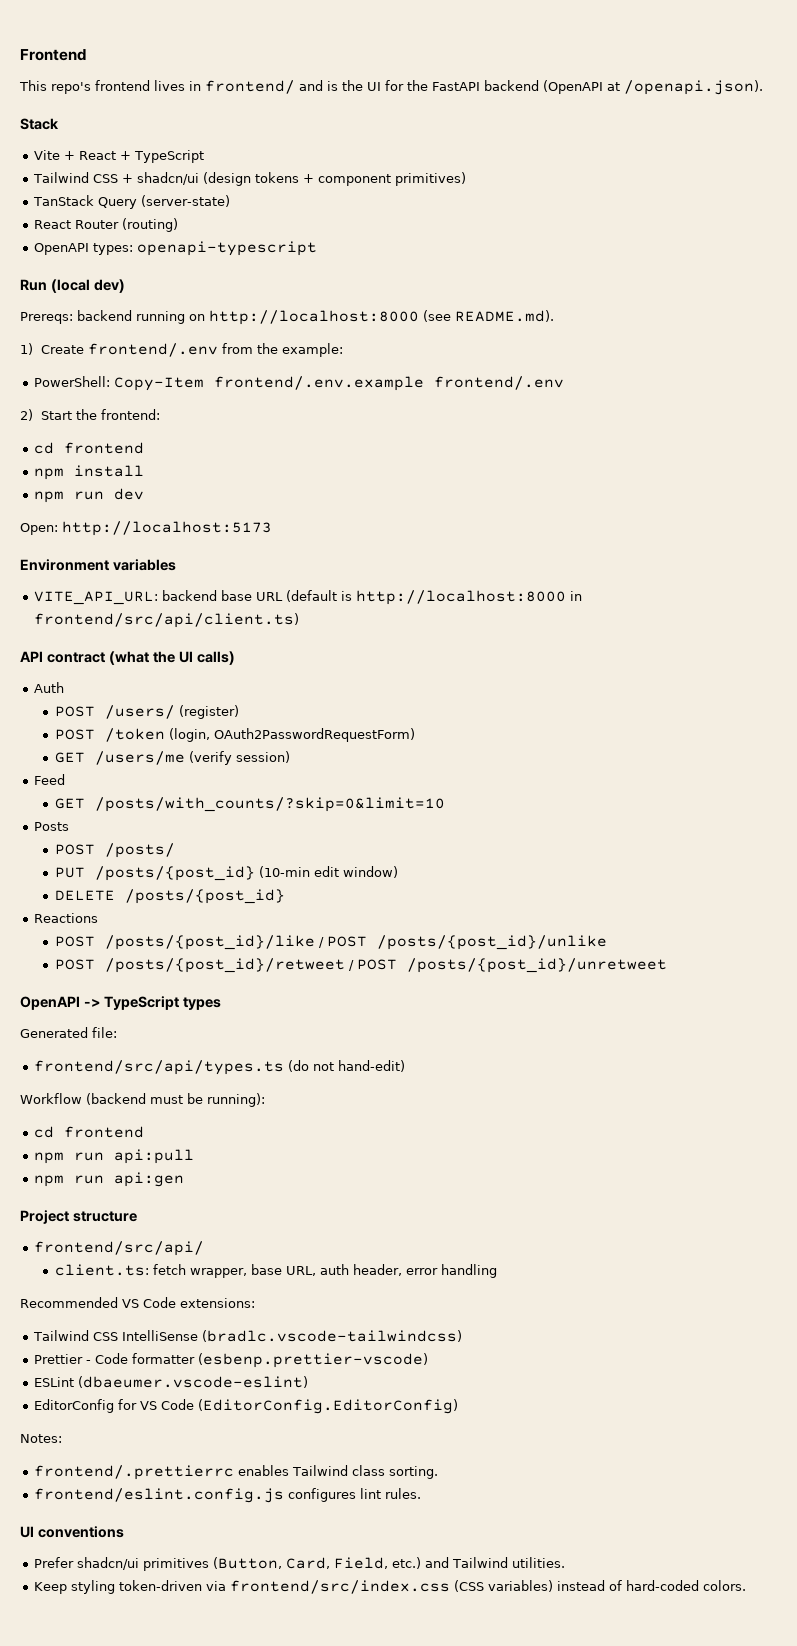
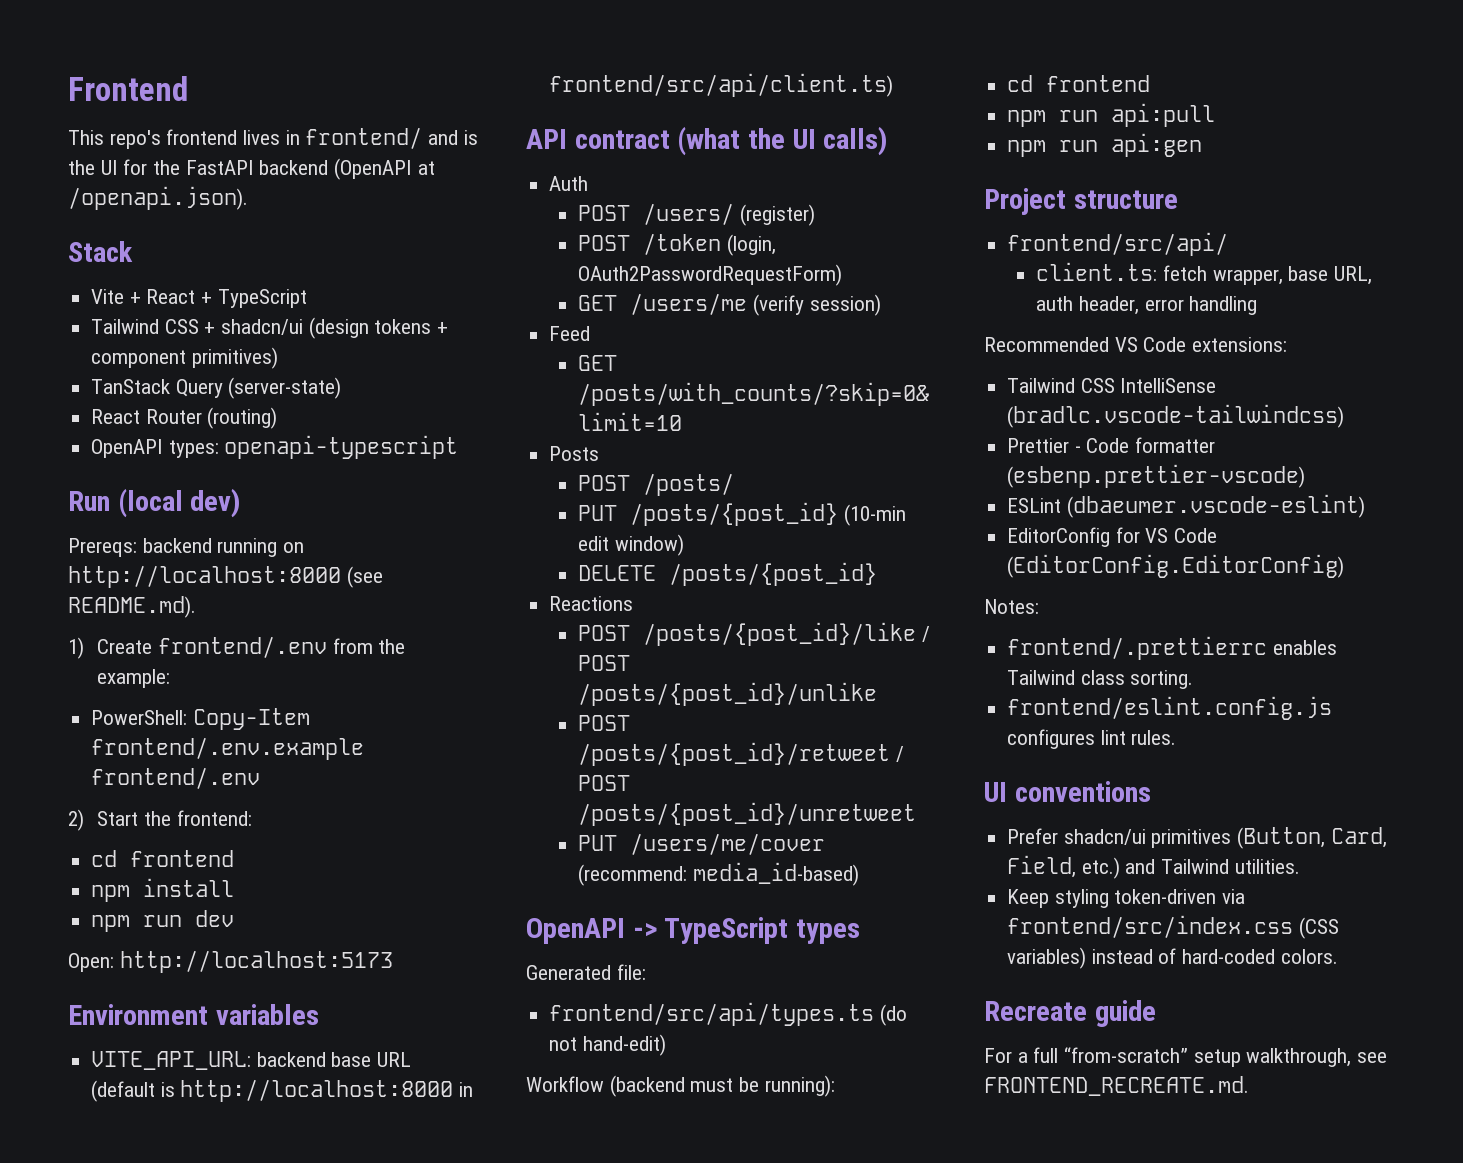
+ PUT /users/me/cover (recommend: media_id-based)
+ Recreate guide
+ For a full “from-scratch” setup walkthrough, see FRONTEND_RECREATE.md.

